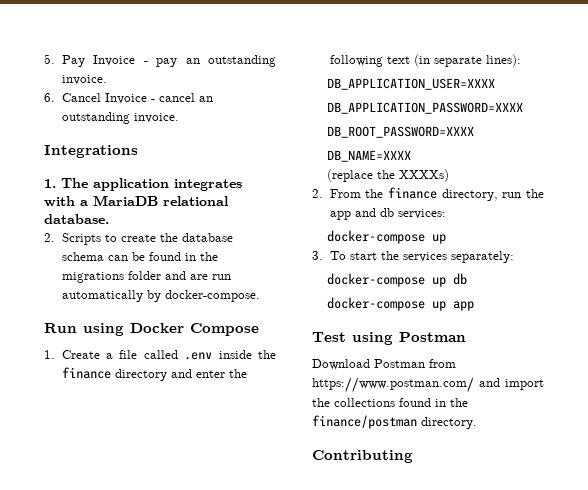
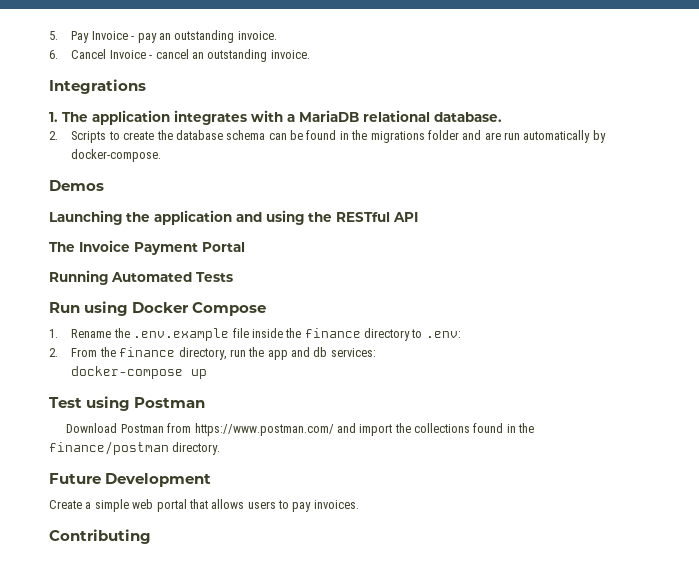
+ Demos
+ Launching the application and using the RESTful API
+ The Invoice Payment Portal
+ Running Automated Tests
- 1. Create a file called .env inside the finance directory and enter the following text (in separate lines):
- DB_APPLICATION_USER=XXXX
- DB_APPLICATION_PASSWORD=XXXX
- DB_ROOT_PASSWORD=XXXX
- DB_NAME=XXXX
- (replace the XXXXs)
+ 1. Rename the .env.example file inside the finance directory to .env:
- 3. To start the services separately:
- docker-compose up db
- docker-compose up app
+ Future Development
+ Create a simple web portal that allows users to pay invoices.

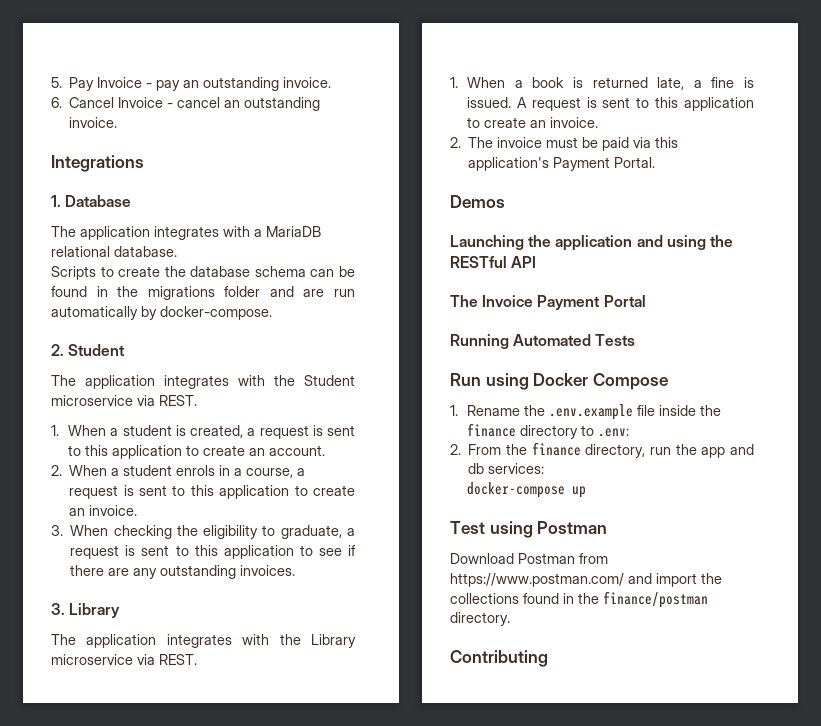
- 1. The application integrates with a MariaDB relational database.
+ 1. Database
+ The application integrates with a MariaDB relational database.
- 2. Scripts to create the database schema can be found in the migrations folder and are run automatically by docker-compose.
+ Scripts to create the database schema can be found in the migrations folder and are run automatically by docker-compose.
+ 2. Student
+ The application integrates with the Student microservice via REST.
+ 1. When a student is created, a request is sent to this application to create an account.
+ 2. When a student enrols in a course, a request is sent to this application to create an invoice.
+ 3. When checking the eligibility to graduate, a request is sent to this application to see if there are any outstanding invoices.
+ 3. Library
+ The application integrates with the Library microservice via REST.
+ 1. When a book is returned late, a fine is issued. A request is sent to this application to create an invoice.
+ 2. The invoice must be paid via this application's Payment Portal.
- Future Development
- Create a simple web portal that allows users to pay invoices.

